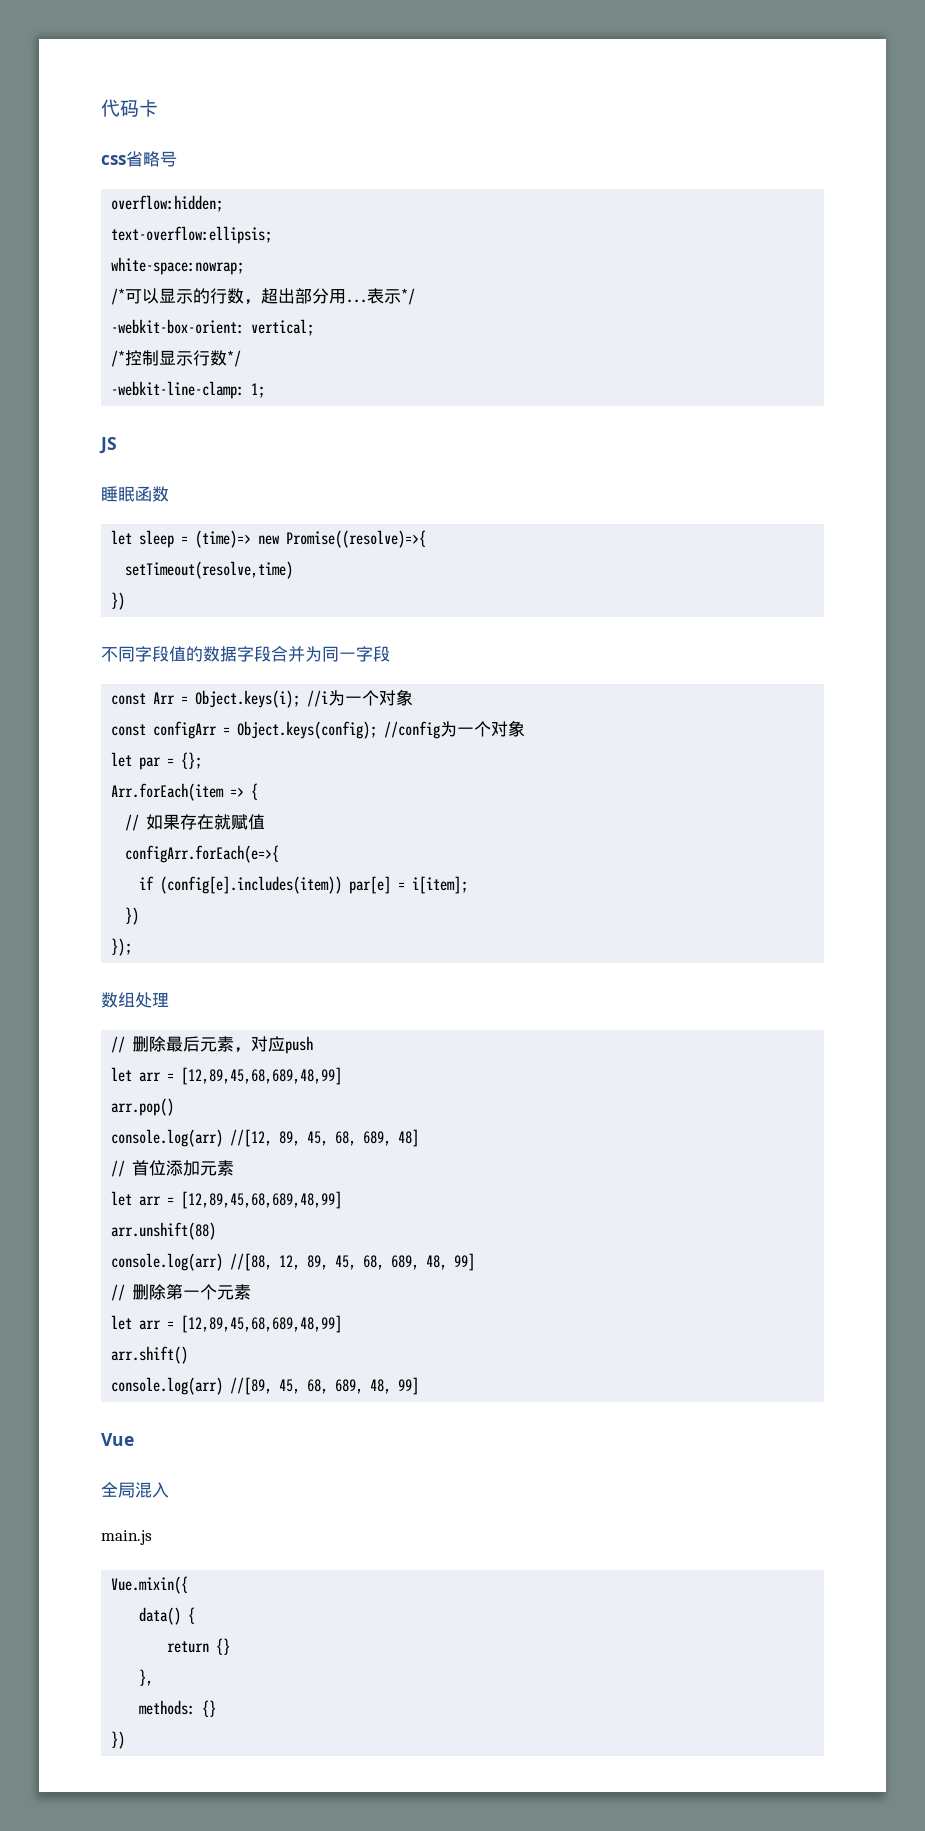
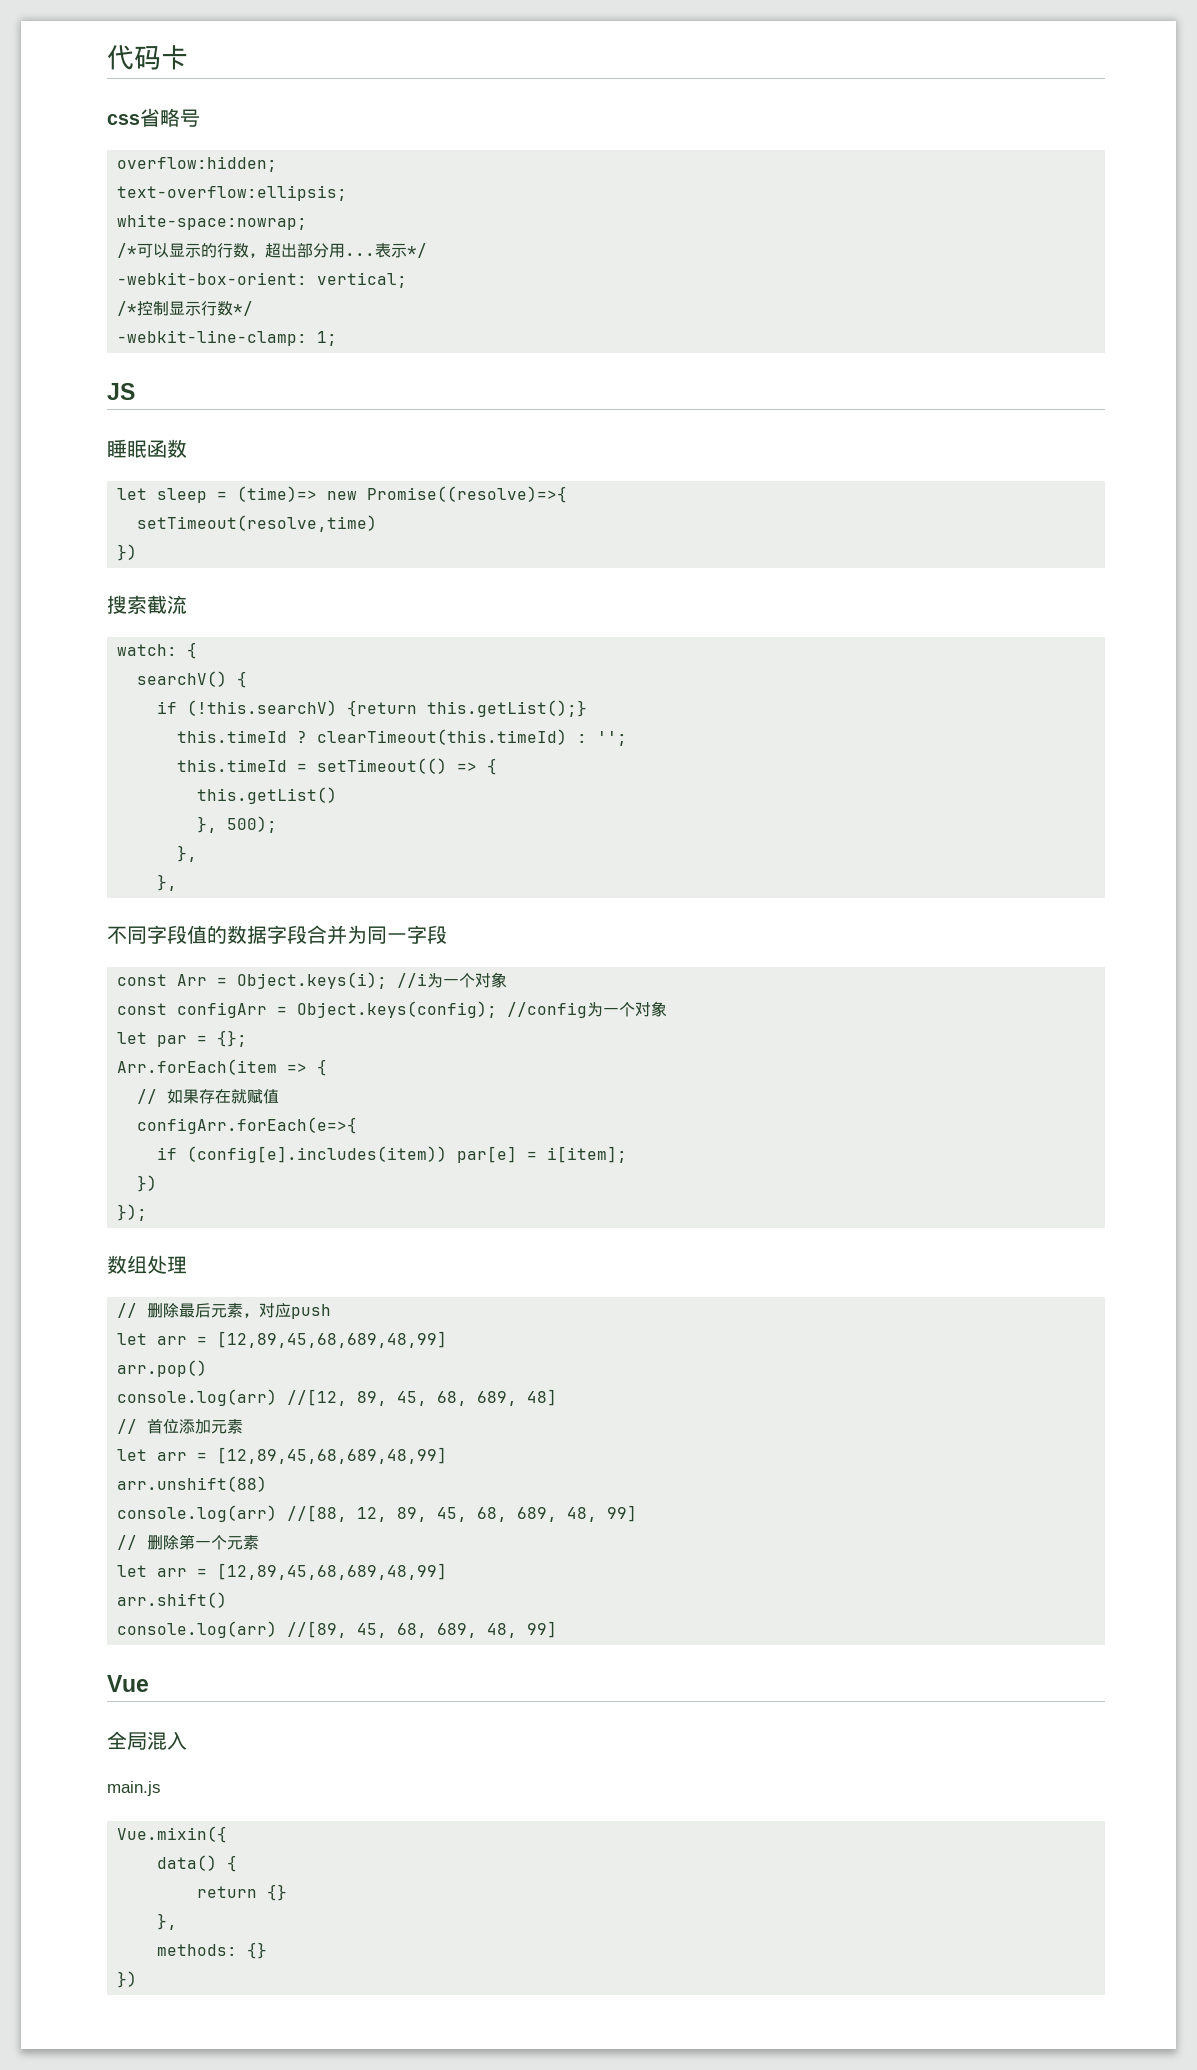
+ 搜索截流
+ watch: {
+ searchV() {
+ if (!this.searchV) {return this.getList();}
+ this.timeId ? clearTimeout(this.timeId) : '';
+ this.timeId = setTimeout(() => {
+ this.getList()
+ }, 500);
+ },
+ },

